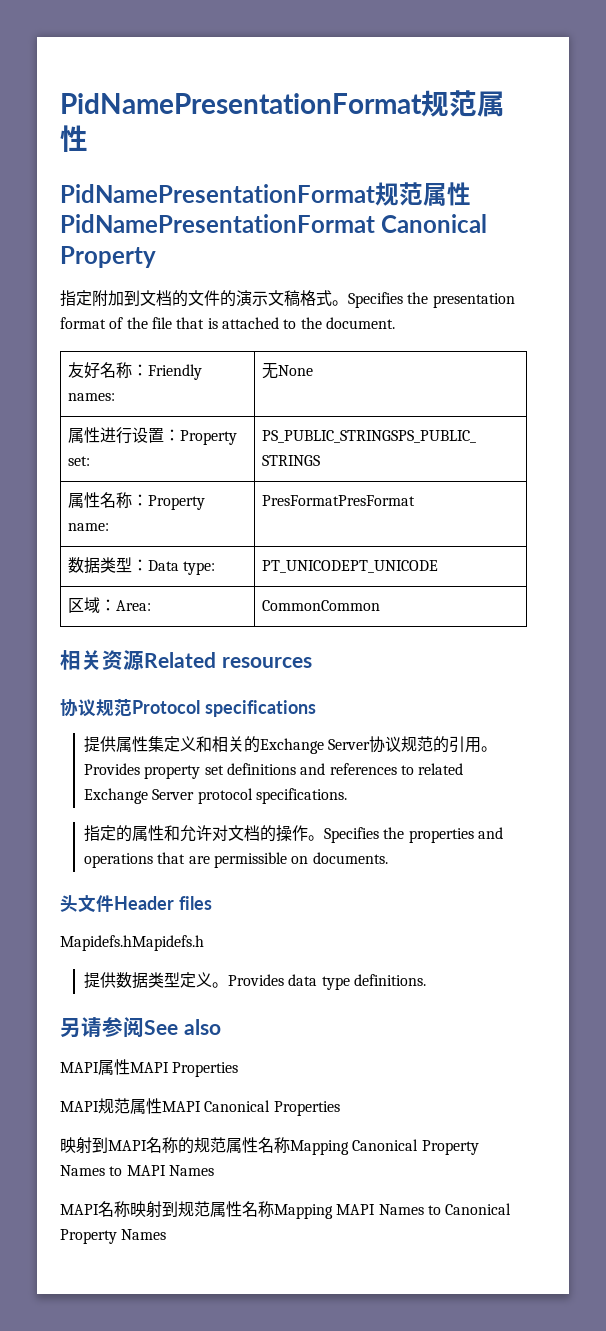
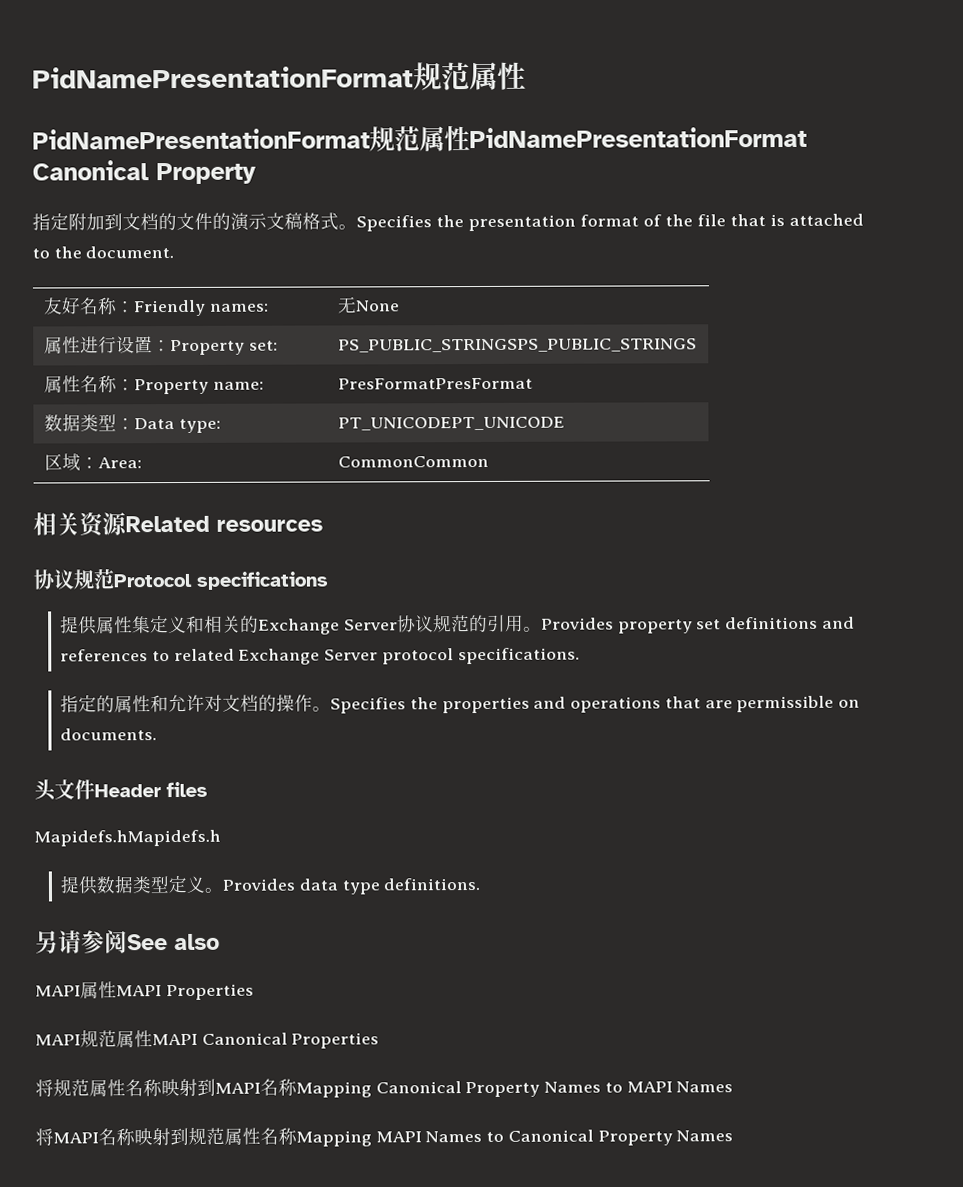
- 映射到MAPI名称的规范属性名称Mapping Canonical Property Names to MAPI Names
+ 将规范属性名称映射到MAPI名称Mapping Canonical Property Names to MAPI Names
- MAPI名称映射到规范属性名称Mapping MAPI Names to Canonical Property Names
+ 将MAPI名称映射到规范属性名称Mapping MAPI Names to Canonical Property Names

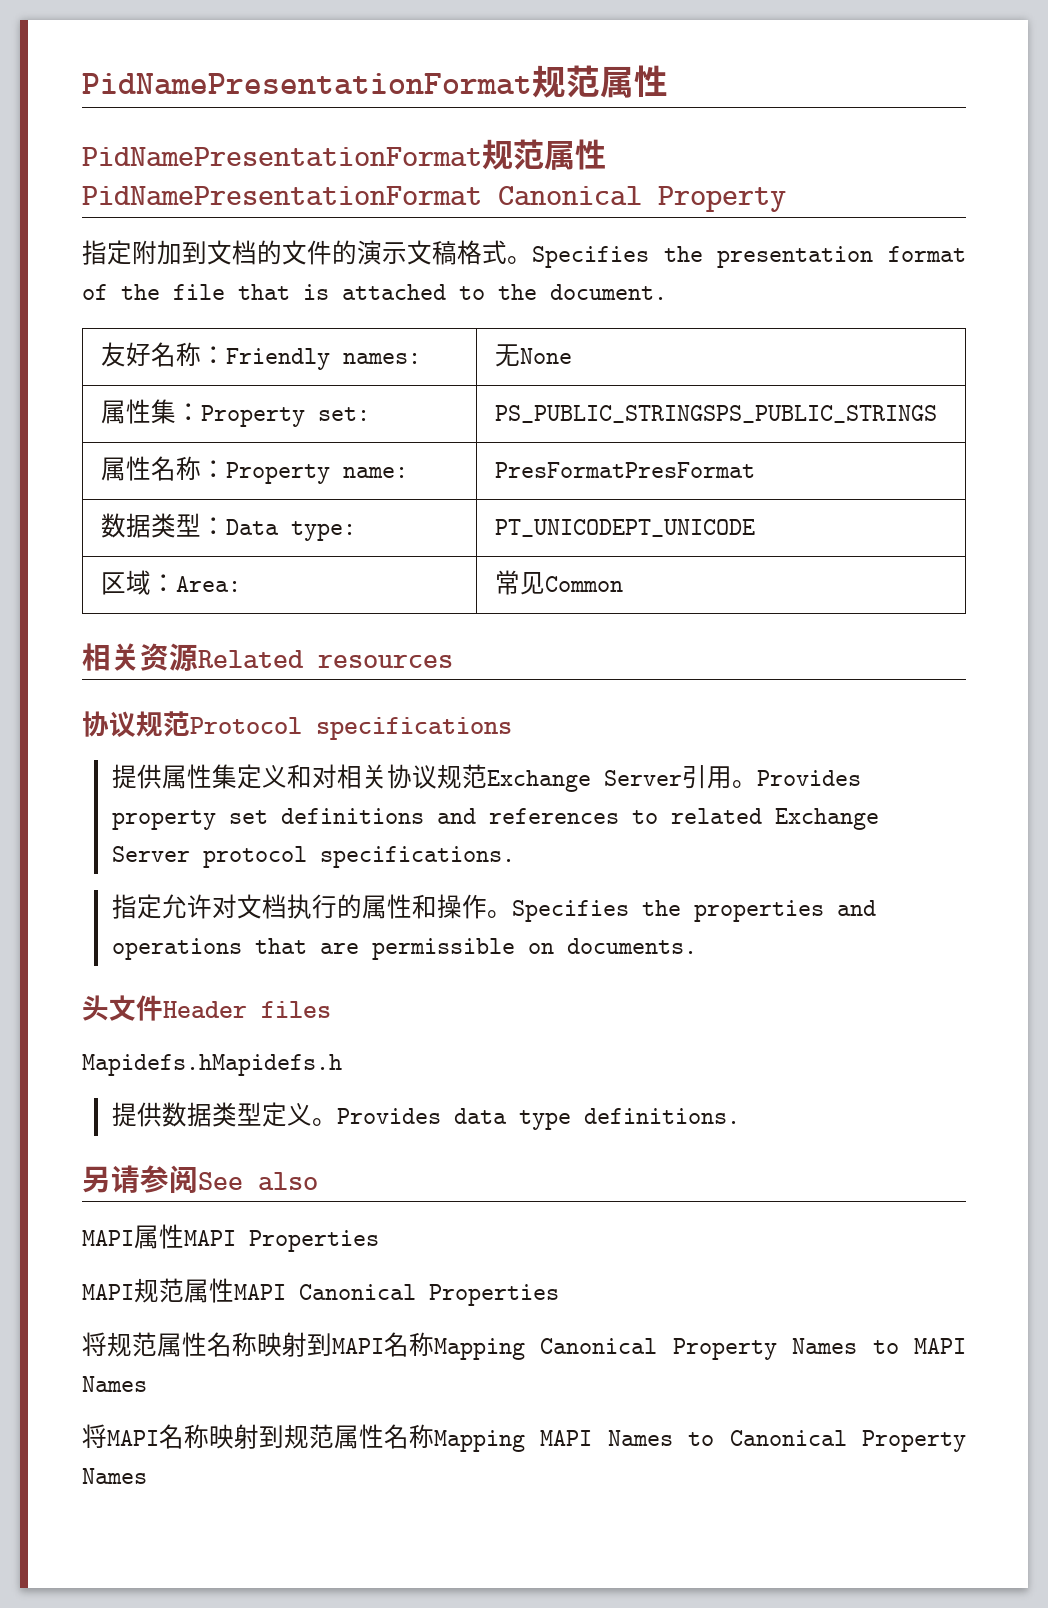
- 属性进行设置：Property set: | PS_PUBLIC_STRINGSPS_PUBLIC_STRINGS
+ 属性集：Property set: | PS_PUBLIC_STRINGSPS_PUBLIC_STRINGS
- 区域：Area: | CommonCommon
+ 区域：Area: | 常见Common
- 提供属性集定义和相关的Exchange Server协议规范的引用。
+ 提供属性集定义和对相关协议规范Exchange Server引用。
- 指定的属性和允许对文档的操作。
+ 指定允许对文档执行的属性和操作。

